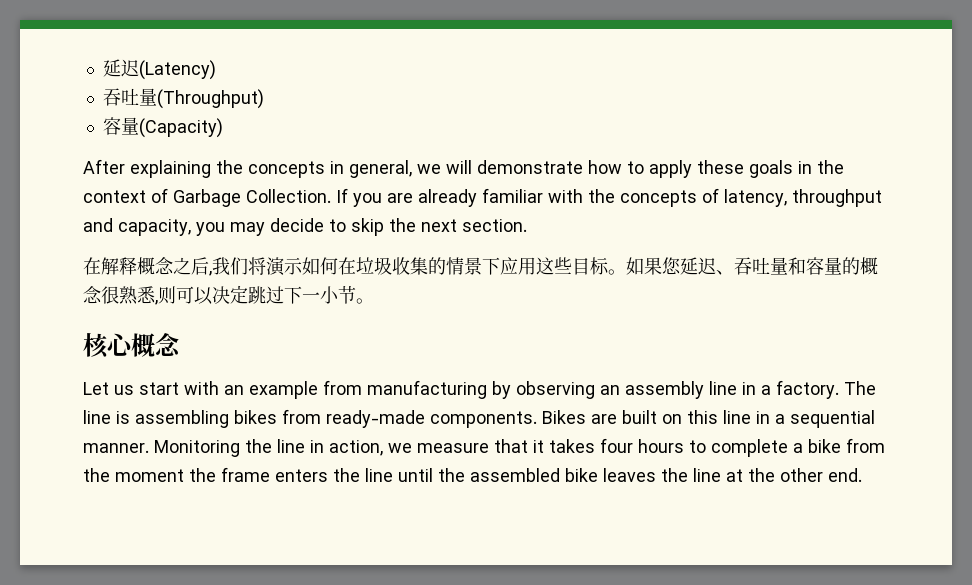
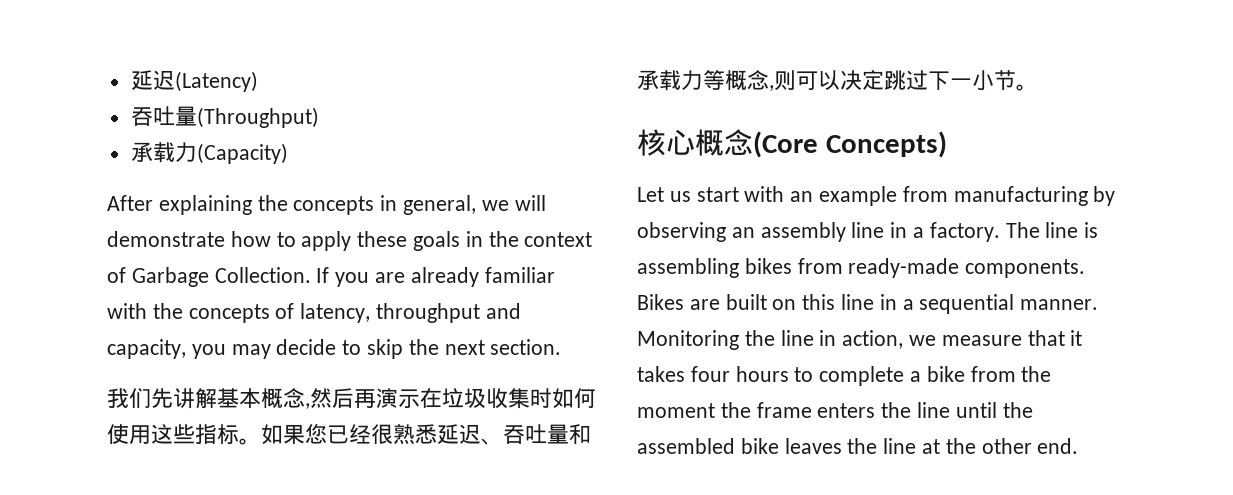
- 容量(Capacity)
+ 承载力(Capacity)
- 在解释概念之后,我们将演示如何在垃圾收集的情景下应用这些目标。如果您延迟、吞吐量和容量的概念很熟悉,则可以决定跳过下一小节。
+ 我们先讲解基本概念,然后再演示在垃圾收集时如何使用这些指标。如果您已经很熟悉延迟、吞吐量和承载力等概念,则可以决定跳过下一小节。
- 核心概念
+ 核心概念(Core Concepts)

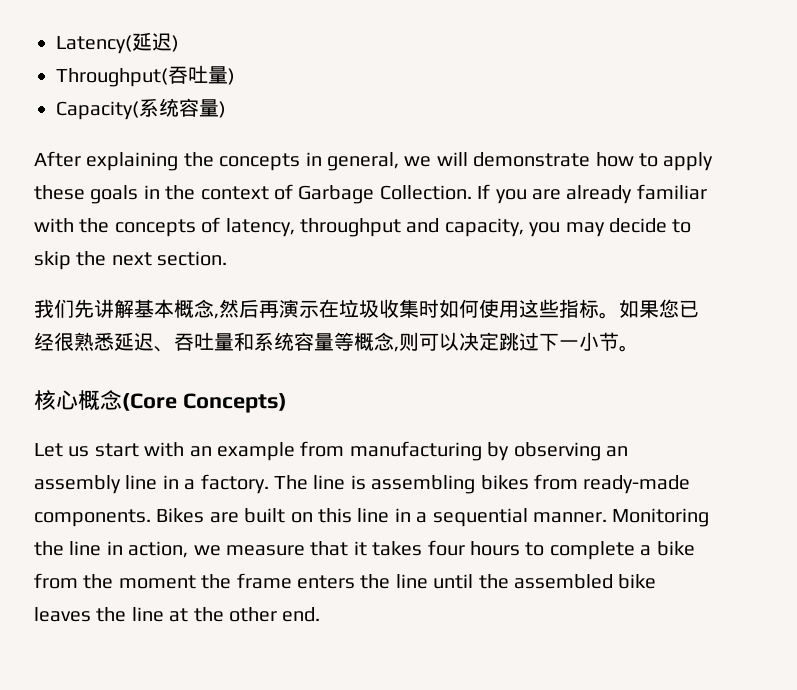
- 延迟(Latency)
- 吞吐量(Throughput)
- 承载力(Capacity)
+ Latency(延迟)
+ Throughput(吞吐量)
+ Capacity(系统容量)
- 如果您已经很熟悉延迟、吞吐量和承载力等概念,则可以决定跳过下一小节。
+ 如果您已经很熟悉延迟、吞吐量和系统容量等概念,则可以决定跳过下一小节。

